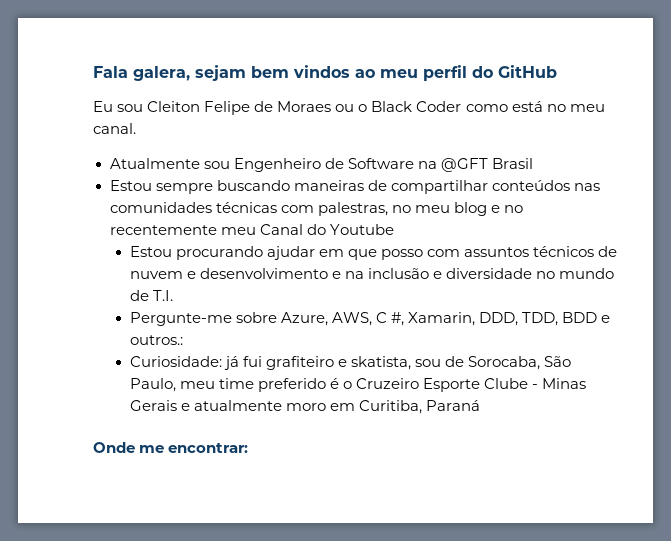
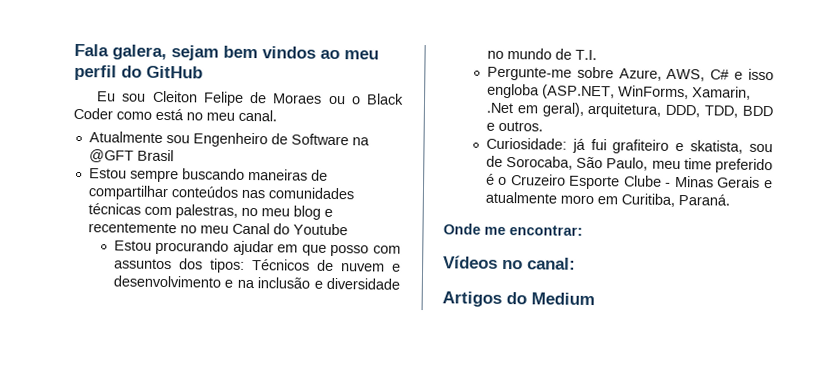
- Estou sempre buscando maneiras de compartilhar conteúdos nas comunidades técnicas com palestras, no meu blog e no recentemente meu Canal do Youtube
+ Estou sempre buscando maneiras de compartilhar conteúdos nas comunidades técnicas com palestras, no meu blog e recentemente no meu Canal do Youtube
- Estou procurando ajudar em que posso com assuntos técnicos de nuvem e desenvolvimento e na inclusão e diversidade no mundo de T.I.
+ Estou procurando ajudar em que posso com assuntos dos tipos: Técnicos de nuvem e desenvolvimento e na inclusão e diversidade no mundo de T.I.
- Pergunte-me sobre Azure, AWS, C #, Xamarin, DDD, TDD, BDD e outros.:
+ Pergunte-me sobre Azure, AWS, C# e isso engloba (ASP.NET, WinForms, Xamarin, .Net em geral), arquitetura, DDD, TDD, BDD e outros.
- Curiosidade: já fui grafiteiro e skatista, sou de Sorocaba, São Paulo, meu time preferido é o Cruzeiro Esporte Clube - Minas Gerais e atualmente moro em Curitiba, Paraná
+ Curiosidade: já fui grafiteiro e skatista, sou de Sorocaba, São Paulo, meu time preferido é o Cruzeiro Esporte Clube - Minas Gerais e atualmente moro em Curitiba, Paraná.
+ Vídeos no canal:
+ Artigos do Medium

